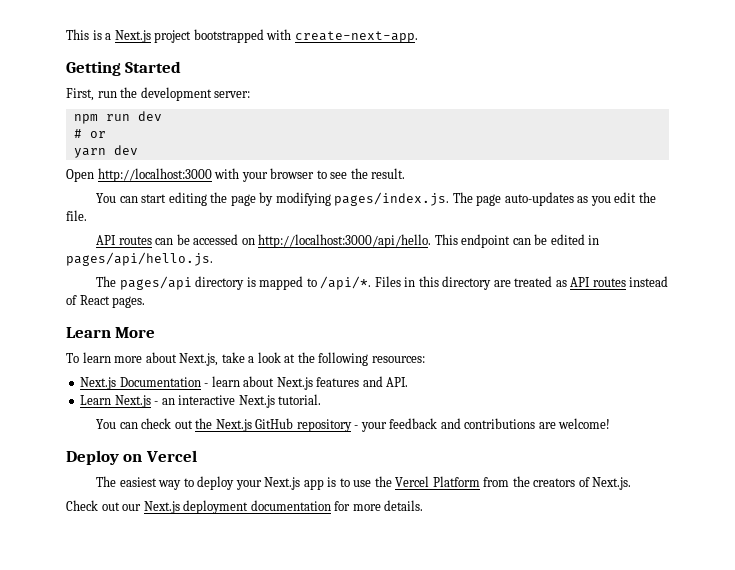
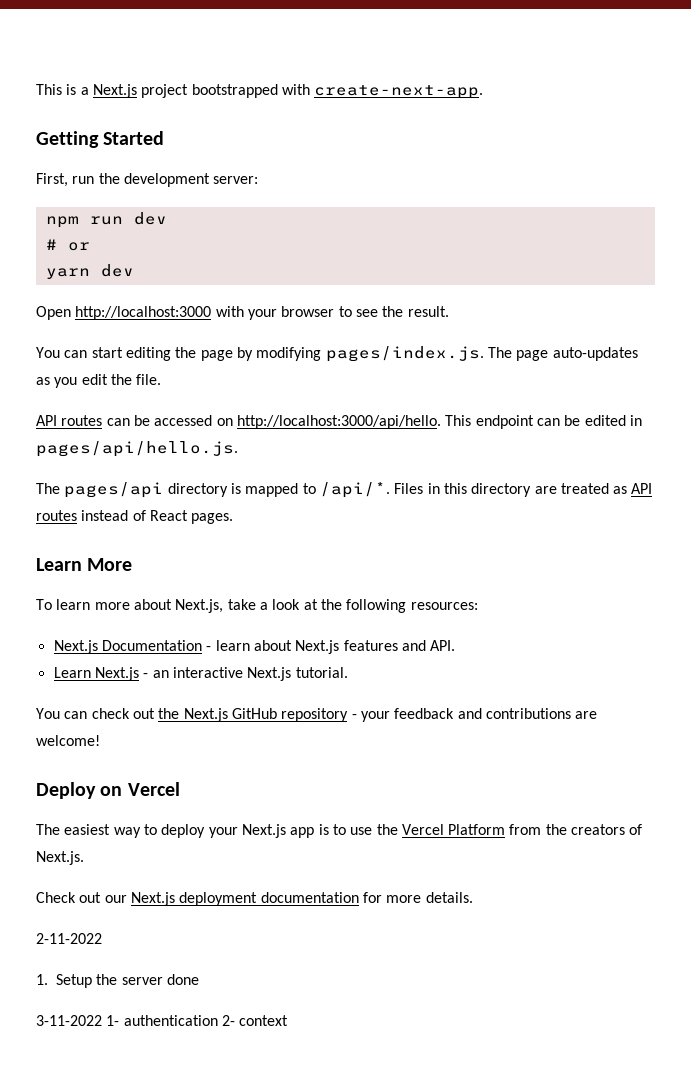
+ 2-11-2022
+ 1. Setup the server done
+ 3-11-2022 1- authentication 2- context

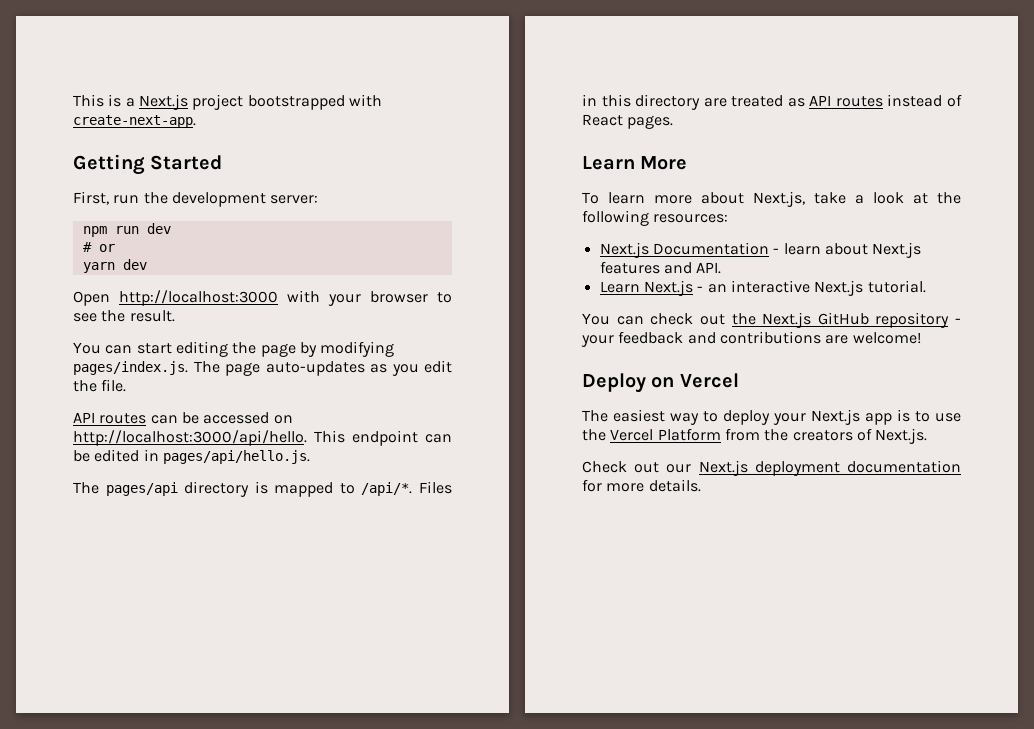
- 2-11-2022
- 1. Setup the server done
- 3-11-2022 1- authentication 2- context

